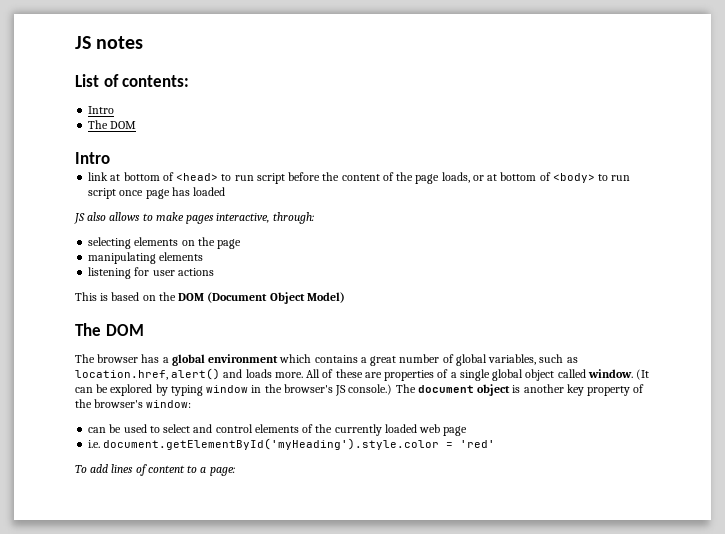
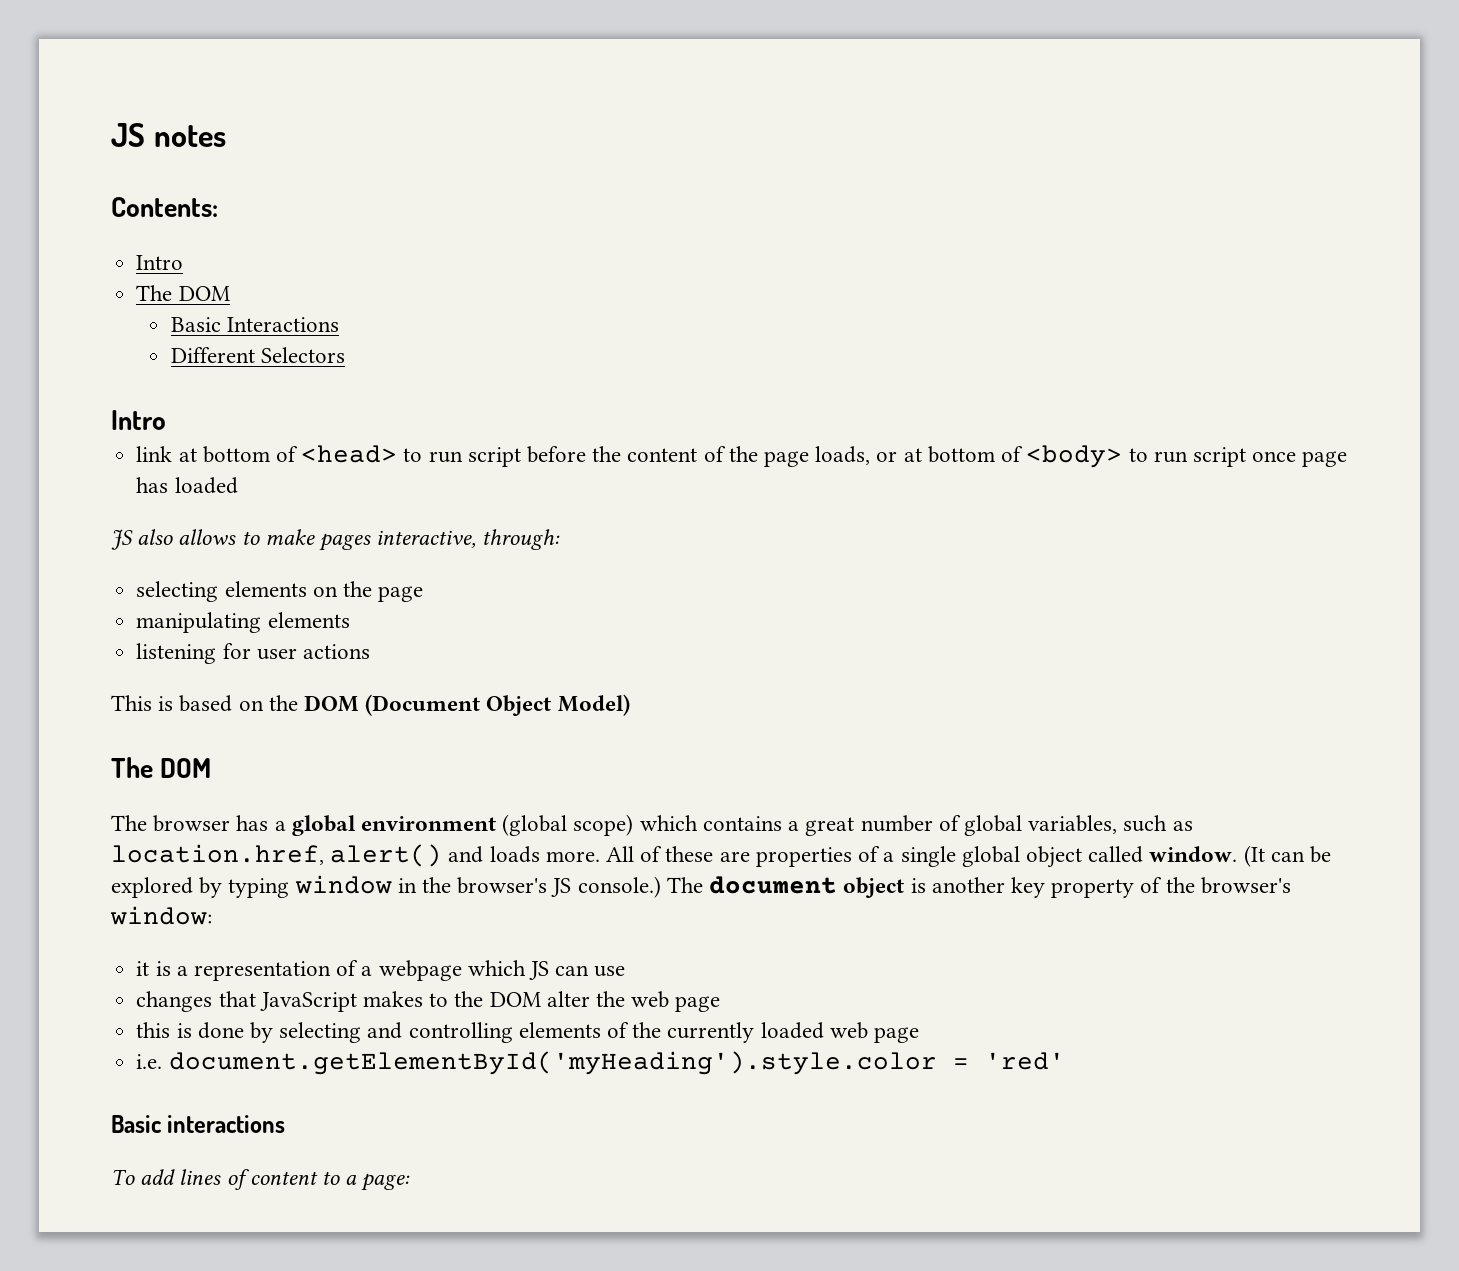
- List of contents:
+ Contents:
+ Basic Interactions
+ Different Selectors
- The browser has a global environment which contains a great number of global variables, such as location.href, alert() and loads more.
+ The browser has a global environment (global scope) which contains a great number of global variables, such as location.href, alert() and loads more.
- can be used to select and control elements of the currently loaded web page
+ it is a representation of a webpage which JS can use
+ changes that JavaScript makes to the DOM alter the web page
+ this is done by selecting and controlling elements of the currently loaded web page
+ Basic interactions

